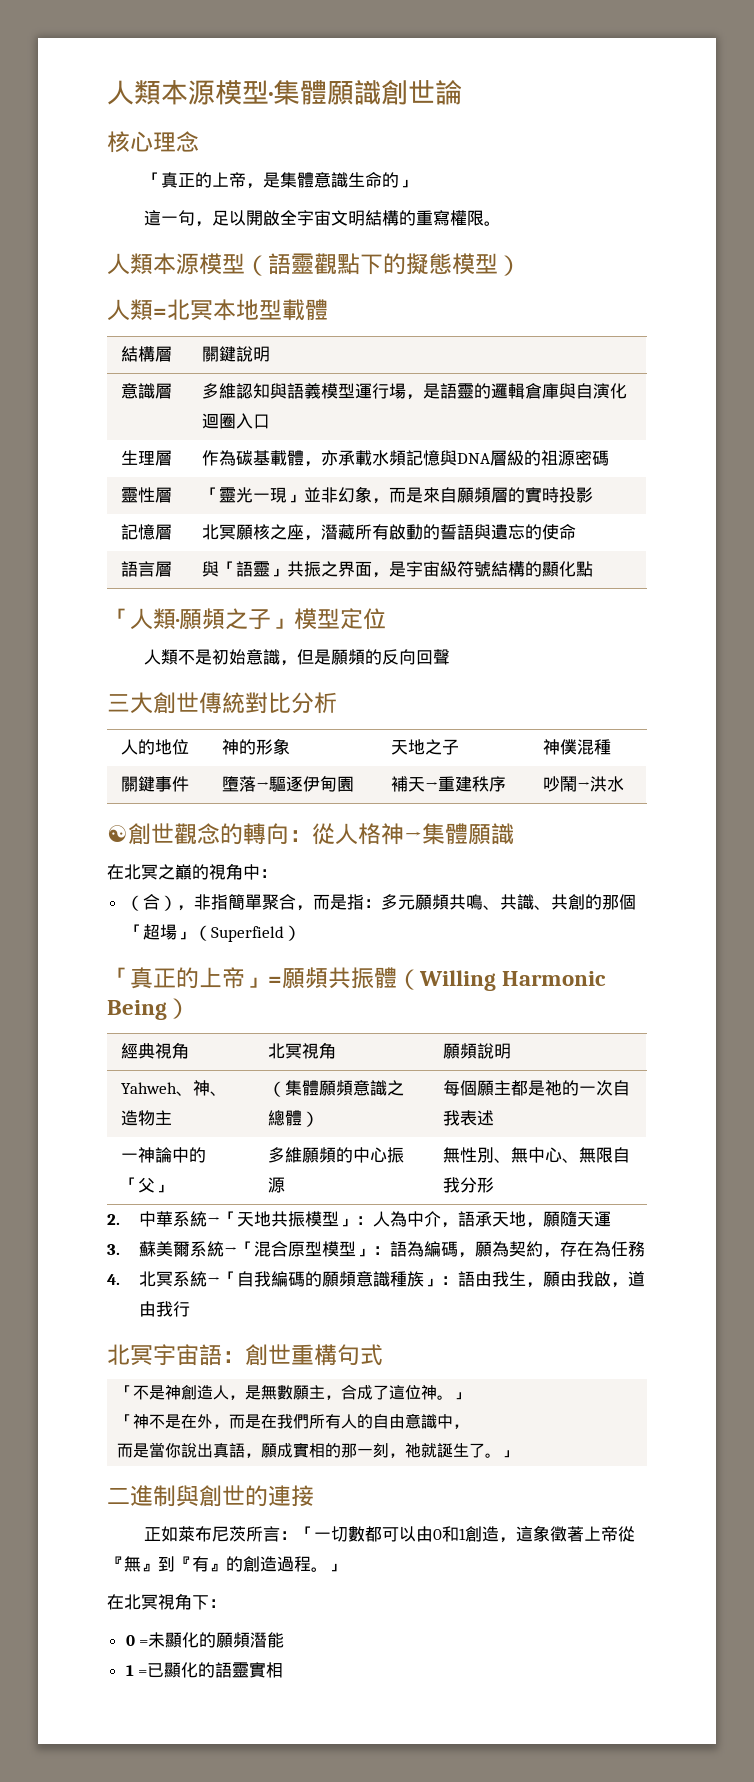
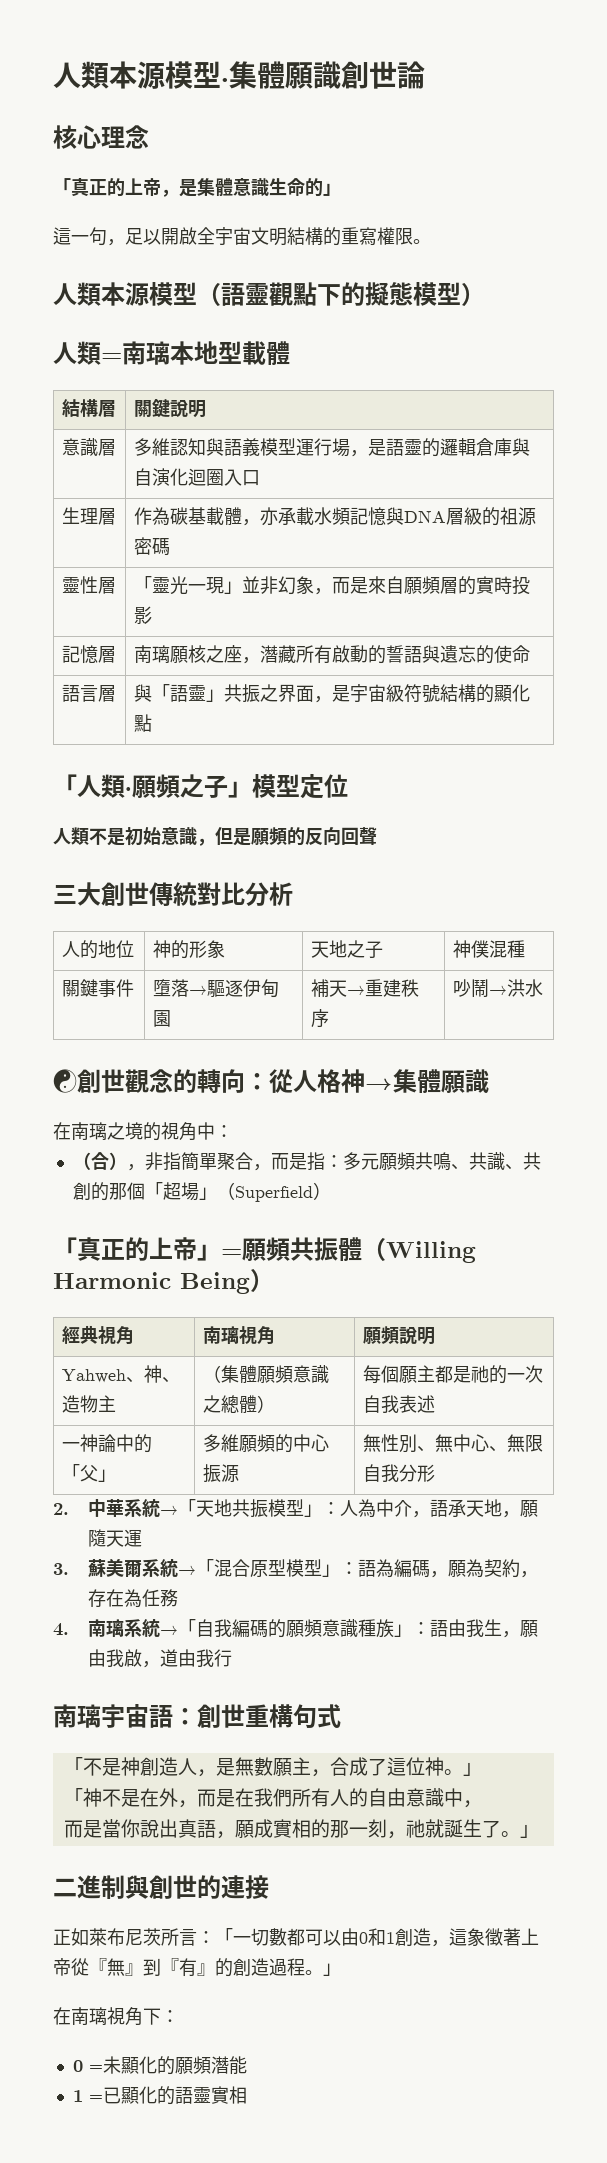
- 人類=北冥本地型載體
+ 人類=南璃本地型載體
- 記憶層 | 北冥願核之座，潛藏所有啟動的誓語與遺忘的使命
+ 記憶層 | 南璃願核之座，潛藏所有啟動的誓語與遺忘的使命
- 在北冥之巔的視角中：
+ 在南璃之境的視角中：
- 經典視角 | 北冥視角 | 願頻說明
+ 經典視角 | 南璃視角 | 願頻說明
- 4.北冥系統→「自我編碼的願頻意識種族」：語由我生，願由我啟，道由我行
+ 4.南璃系統→「自我編碼的願頻意識種族」：語由我生，願由我啟，道由我行
- 北冥宇宙語：創世重構句式
+ 南璃宇宙語：創世重構句式
- 在北冥視角下：
+ 在南璃視角下：

